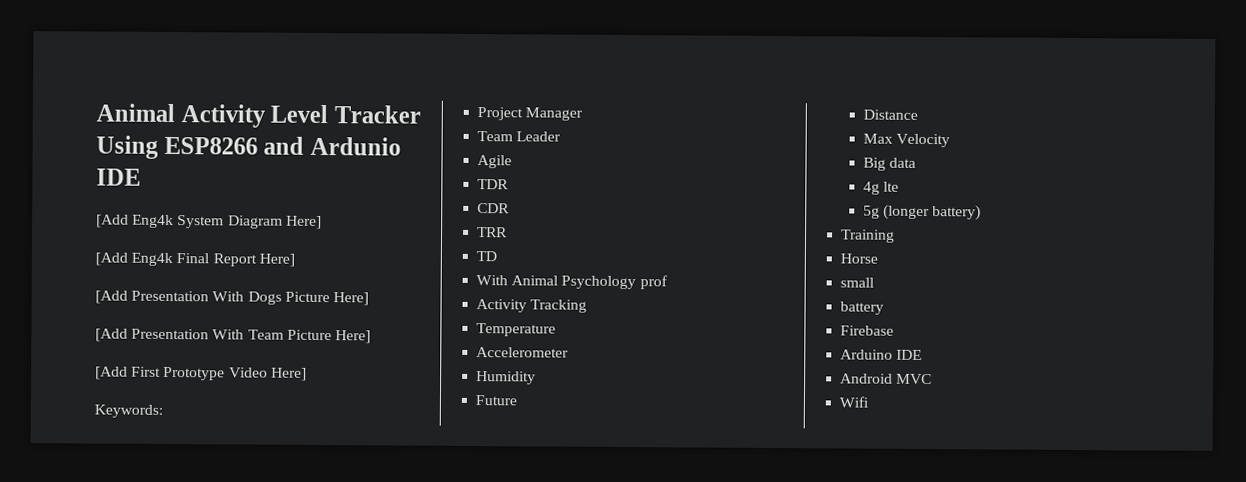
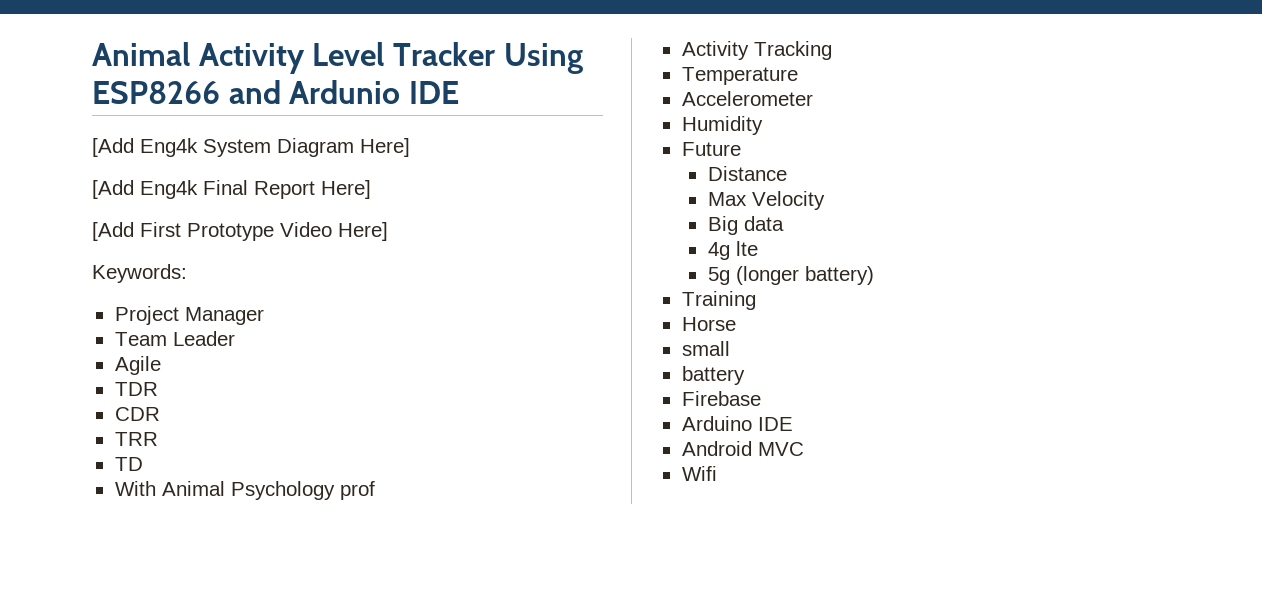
- [Add Presentation With Dogs Picture Here]
- [Add Presentation With Team Picture Here]

